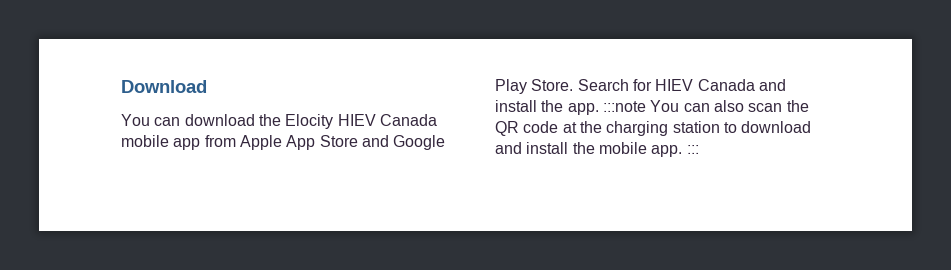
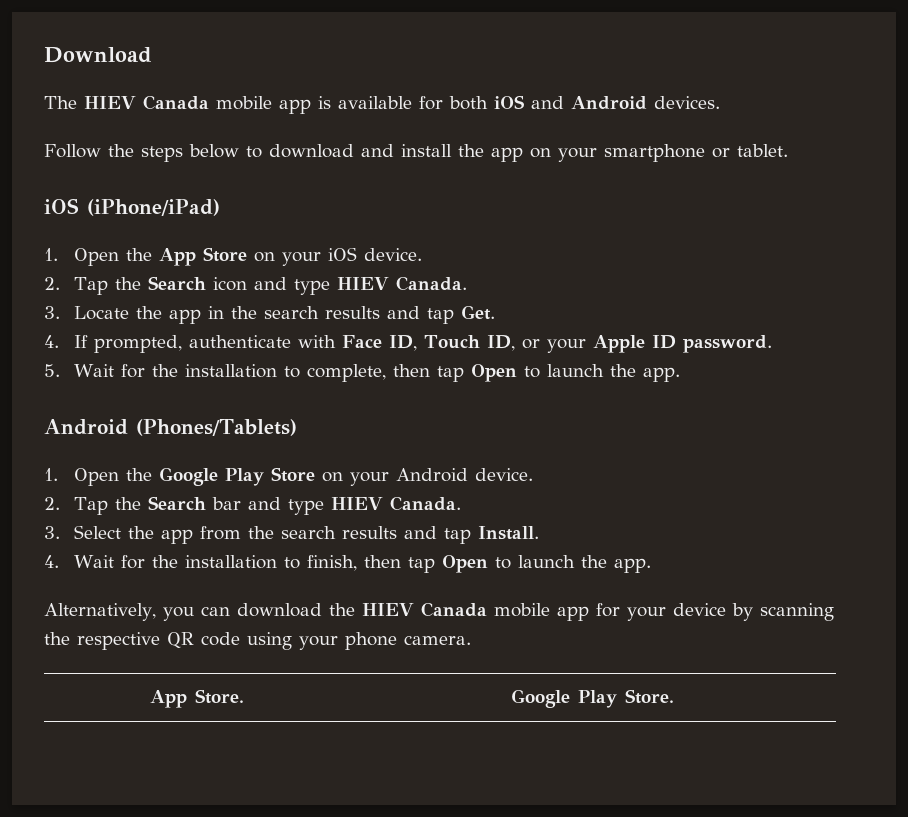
- You can download the Elocity HIEV Canada mobile app from Apple App Store and Google Play Store. Search for HIEV Canada and install the app. :::note You can also scan the QR code at the charging station to download and install the mobile app. :::
+ The HIEV Canada mobile app is available for both iOS and Android devices.
+ Follow the steps below to download and install the app on your smartphone or tablet.
+ iOS (iPhone/iPad)
+ 1. Open the App Store on your iOS device.
+ 2. Tap the Search icon and type HIEV Canada.
+ 3. Locate the app in the search results and tap Get.
+ 4. If prompted, authenticate with Face ID, Touch ID, or your Apple ID password.
+ 5. Wait for the installation to complete, then tap Open to launch the app.
+ Android (Phones/Tablets)
+ 1. Open the Google Play Store on your Android device.
+ 2. Tap the Search bar and type HIEV Canada.
+ 3. Select the app from the search results and tap Install.
+ 4. Wait for the installation to finish, then tap Open to launch the app.
+ Alternatively, you can download the HIEV Canada mobile app for your device by scanning the respective QR code using your phone camera.
+ App Store. | Google Play Store.

